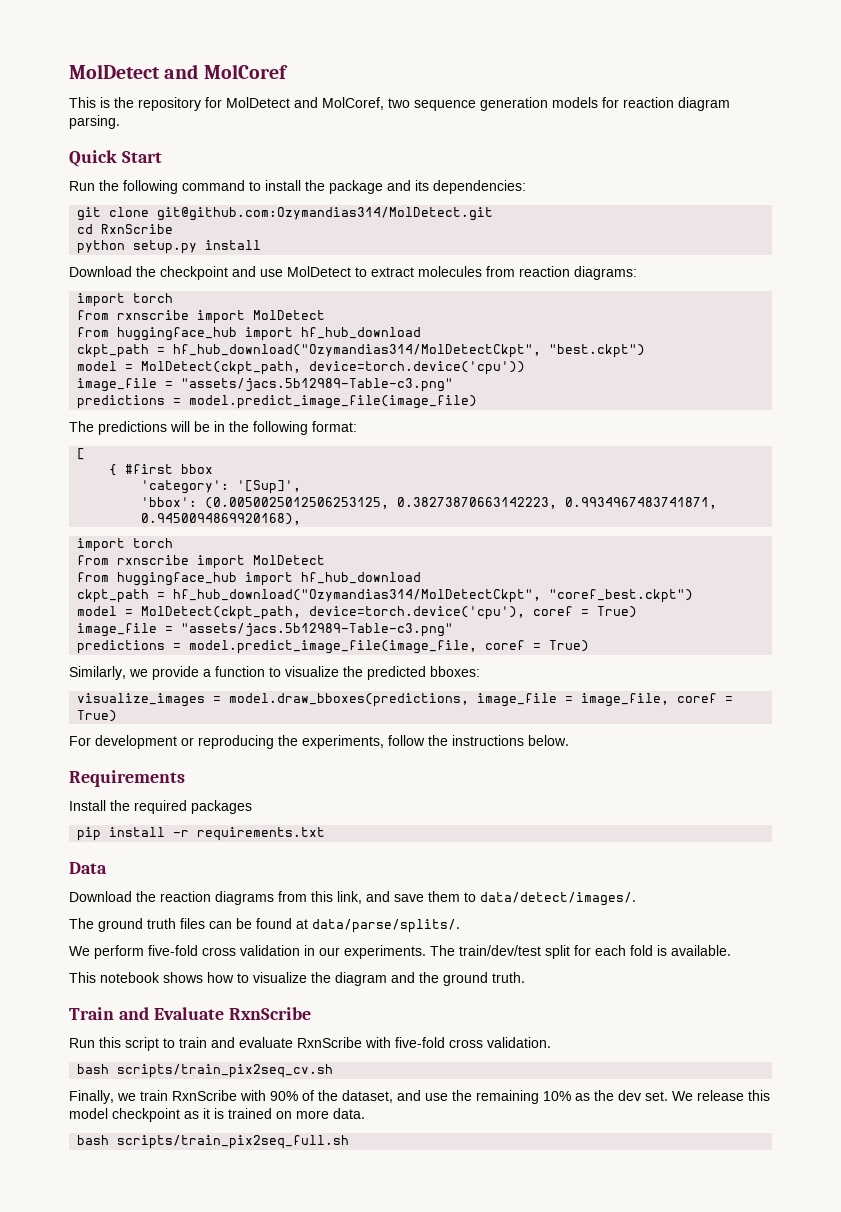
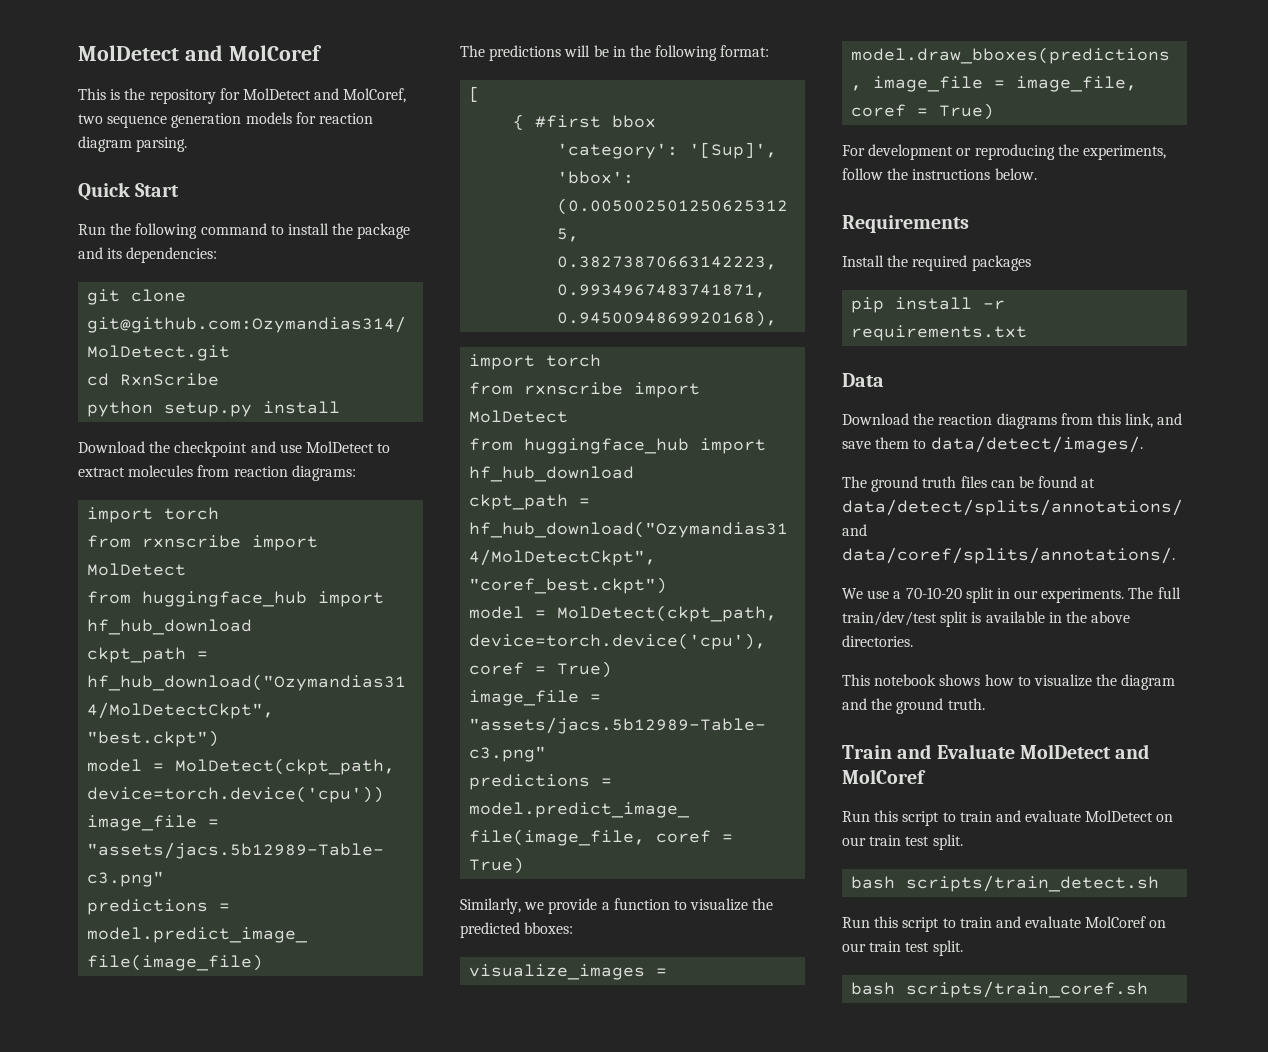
- The ground truth files can be found at data/parse/splits/.
- We perform five-fold cross validation in our experiments.
+ The ground truth files can be found at data/detect/splits/annotations/ and data/coref/splits/annotations/.
+ We use a 70-10-20 split in our experiments.
- The train/dev/test split for each fold is available.
+ The full train/dev/test split is available in the above directories.
- Train and Evaluate RxnScribe
- Run this script to train and evaluate RxnScribe with five-fold cross validation.
- bash scripts/train_pix2seq_cv.sh
- Finally, we train RxnScribe with 90% of the dataset, and use the remaining 10% as the dev set. We release this model checkpoint as it is trained on more data.
- bash scripts/train_pix2seq_full.sh
+ Train and Evaluate MolDetect and MolCoref
+ Run this script to train and evaluate MolDetect on our train test split.
+ bash scripts/train_detect.sh
+ Run this script to train and evaluate MolCoref on our train test split.
+ bash scripts/train_coref.sh

